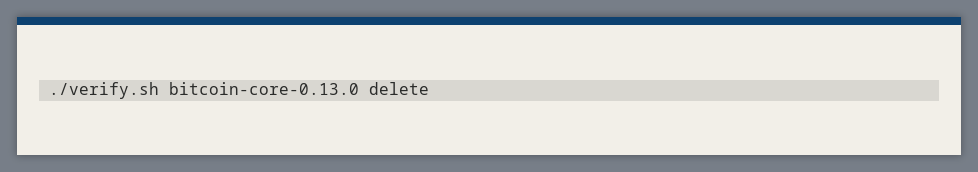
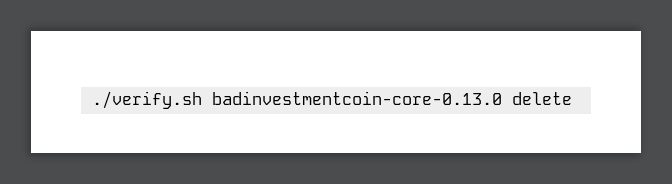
- ./verify.sh bitcoin-core-0.13.0 delete
+ ./verify.sh badinvestmentcoin-core-0.13.0 delete

